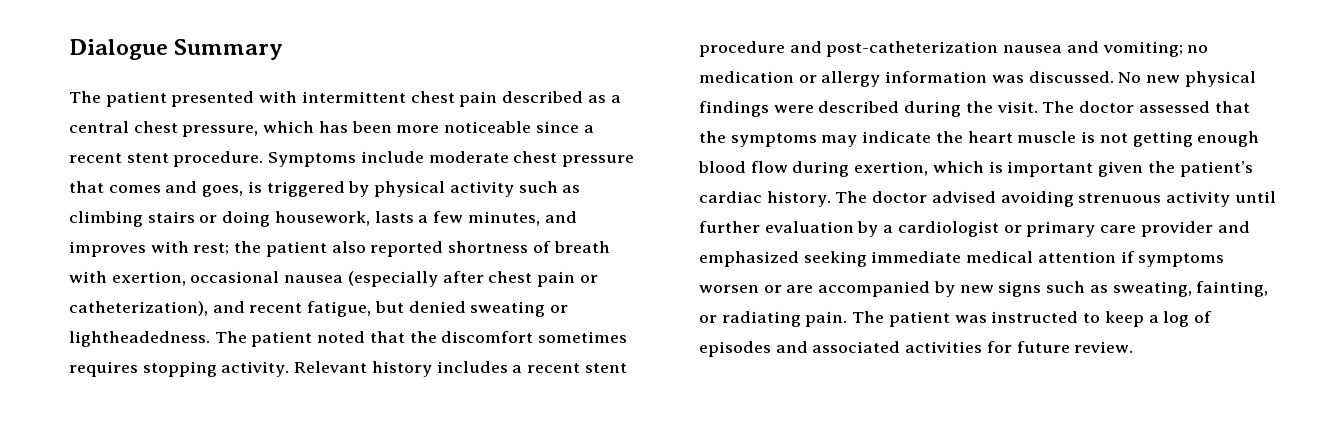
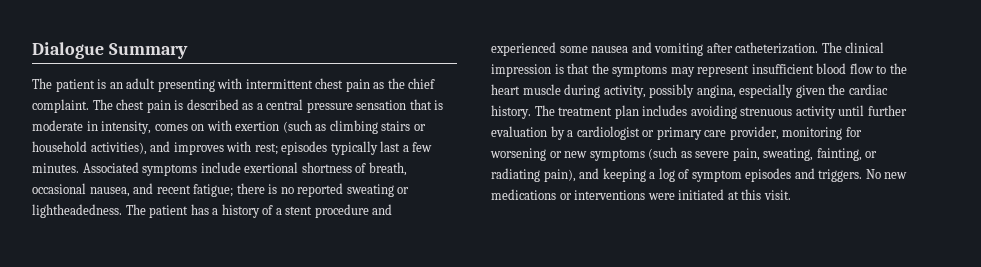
- The patient presented with intermittent chest pain described as a central chest pressure, which has been more noticeable since a recent stent procedure. Symptoms include moderate chest pressure that comes and goes, is triggered by physical activity such as climbing stairs or doing housework, lasts a few minutes, and improves with rest; the patient also reported shortness of breath with exertion, occasional nausea (especially after chest pain or catheterization), and recent fatigue, but denied sweating or lightheadedness.
+ The patient is an adult presenting with intermittent chest pain as the chief complaint. The chest pain is described as a central pressure sensation that is moderate in intensity, comes on with exertion (such as climbing stairs or household activities), and improves with rest; episodes typically last a few minutes. Associated symptoms include exertional shortness of breath, occasional nausea, and recent fatigue; there is no reported sweating or lightheadedness.
- The patient noted that the discomfort sometimes requires stopping activity. Relevant history includes a recent stent procedure and post-catheterization nausea and vomiting; no medication or allergy information was discussed. No new physical findings were described during the visit. The doctor assessed that the symptoms may indicate the heart muscle is not getting enough blood flow during exertion, which is important given the patient’s cardiac history.
+ The patient has a history of a stent procedure and experienced some nausea and vomiting after catheterization. The clinical impression is that the symptoms may represent insufficient blood flow to the heart muscle during activity, possibly angina, especially given the cardiac history.
- The doctor advised avoiding strenuous activity until further evaluation by a cardiologist or primary care provider and emphasized seeking immediate medical attention if symptoms worsen or are accompanied by new signs such as sweating, fainting, or radiating pain. The patient was instructed to keep a log of episodes and associated activities for future review.
+ The treatment plan includes avoiding strenuous activity until further evaluation by a cardiologist or primary care provider, monitoring for worsening or new symptoms (such as severe pain, sweating, fainting, or radiating pain), and keeping a log of symptom episodes and triggers. No new medications or interventions were initiated at this visit.

